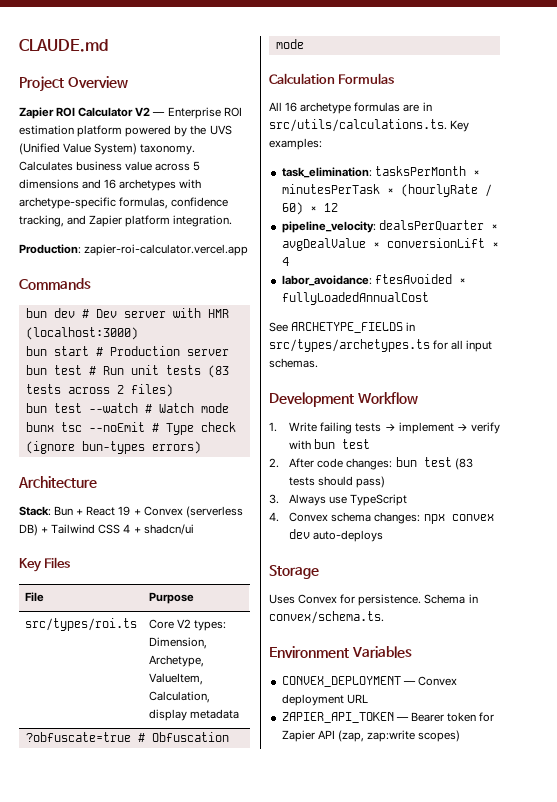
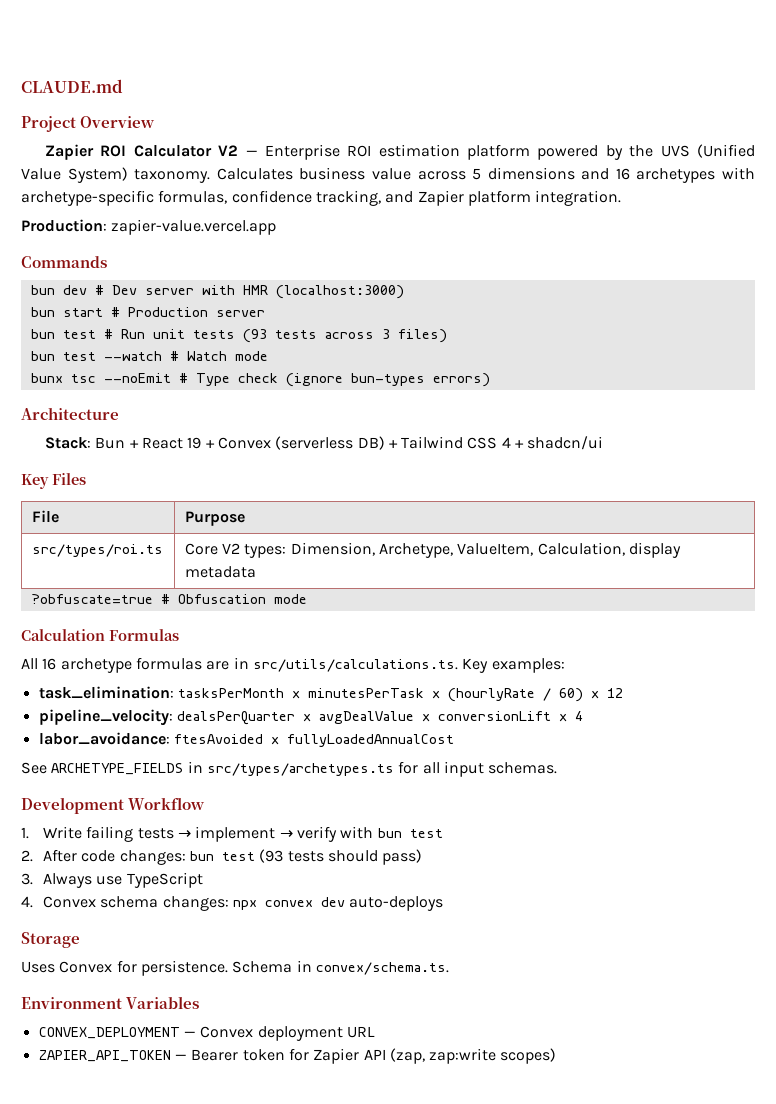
- Production: zapier-roi-calculator.vercel.app
+ Production: zapier-value.vercel.app
- bun test # Run unit tests (83 tests across 2 files)
+ bun test # Run unit tests (93 tests across 3 files)
- 2. After code changes: bun test (83 tests should pass)
+ 2. After code changes: bun test (93 tests should pass)

